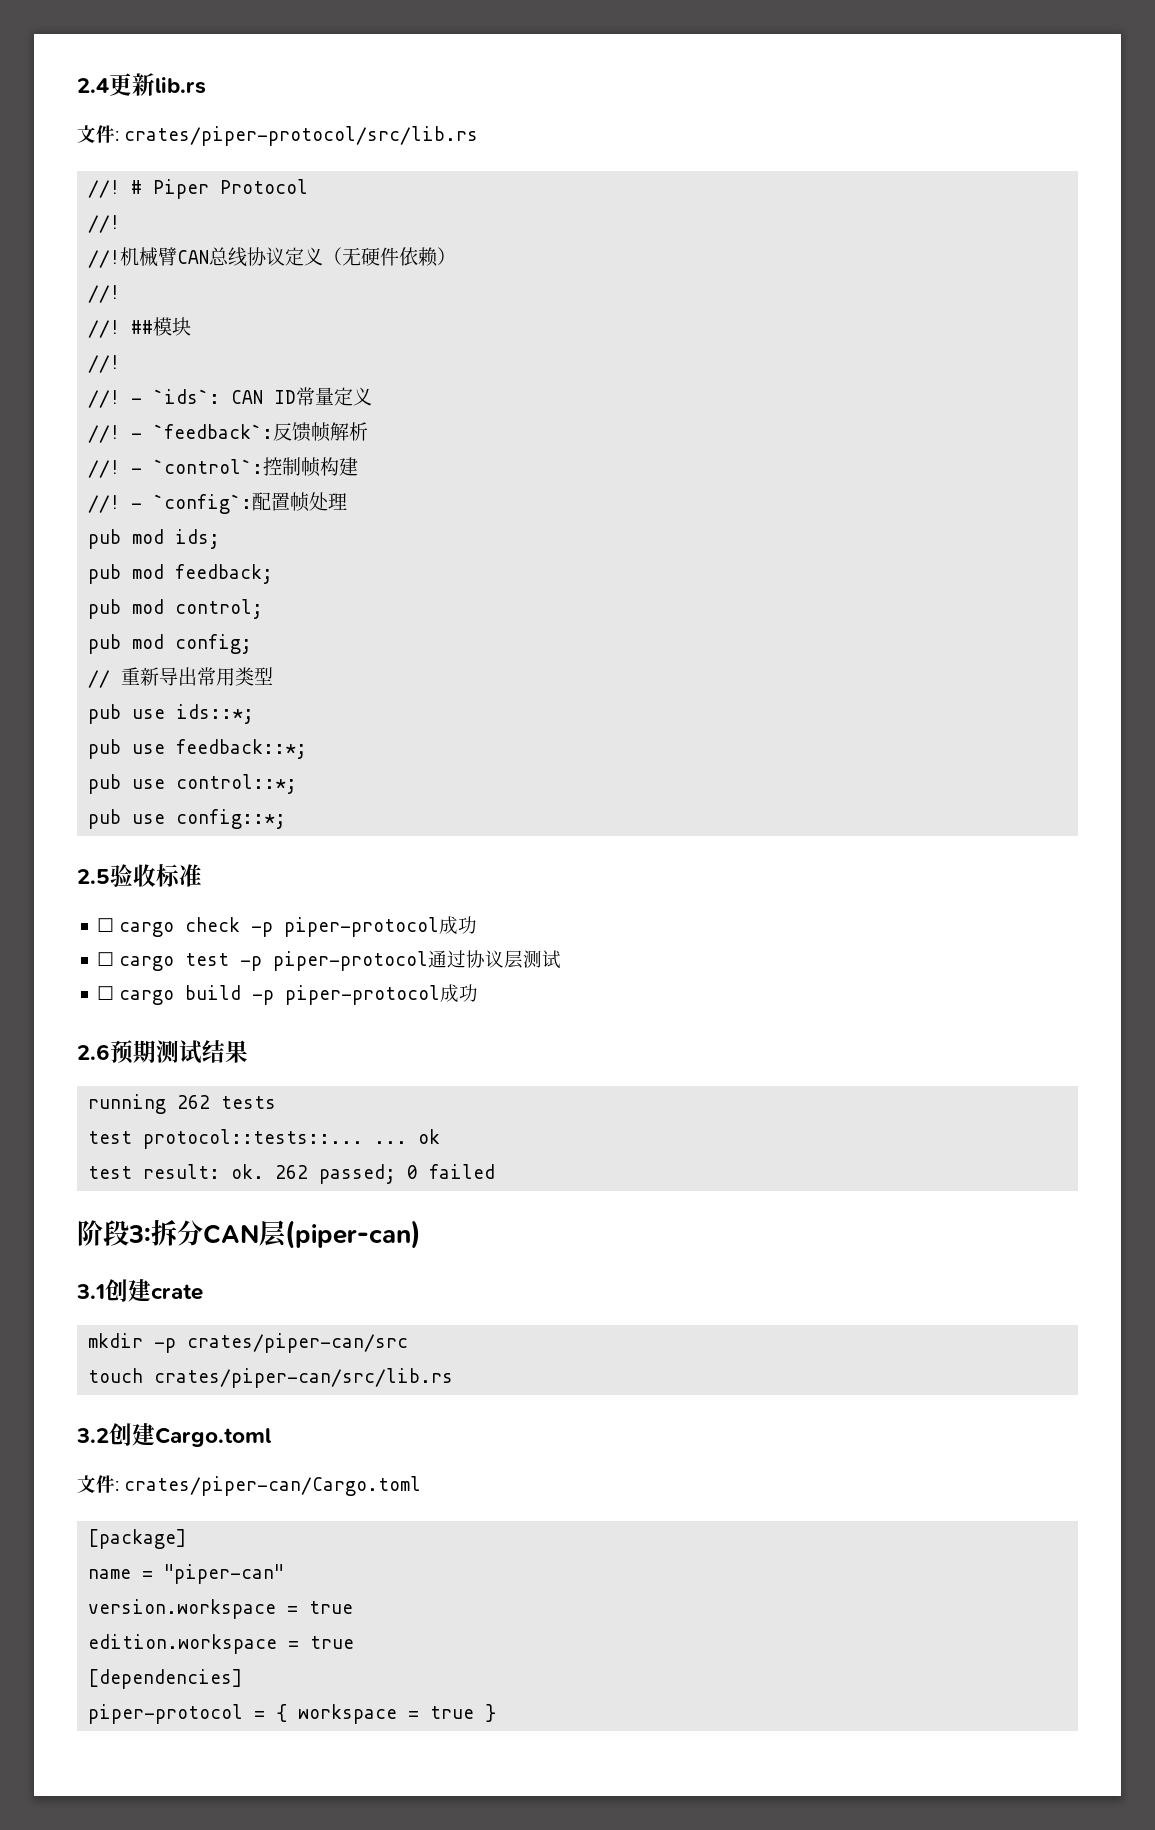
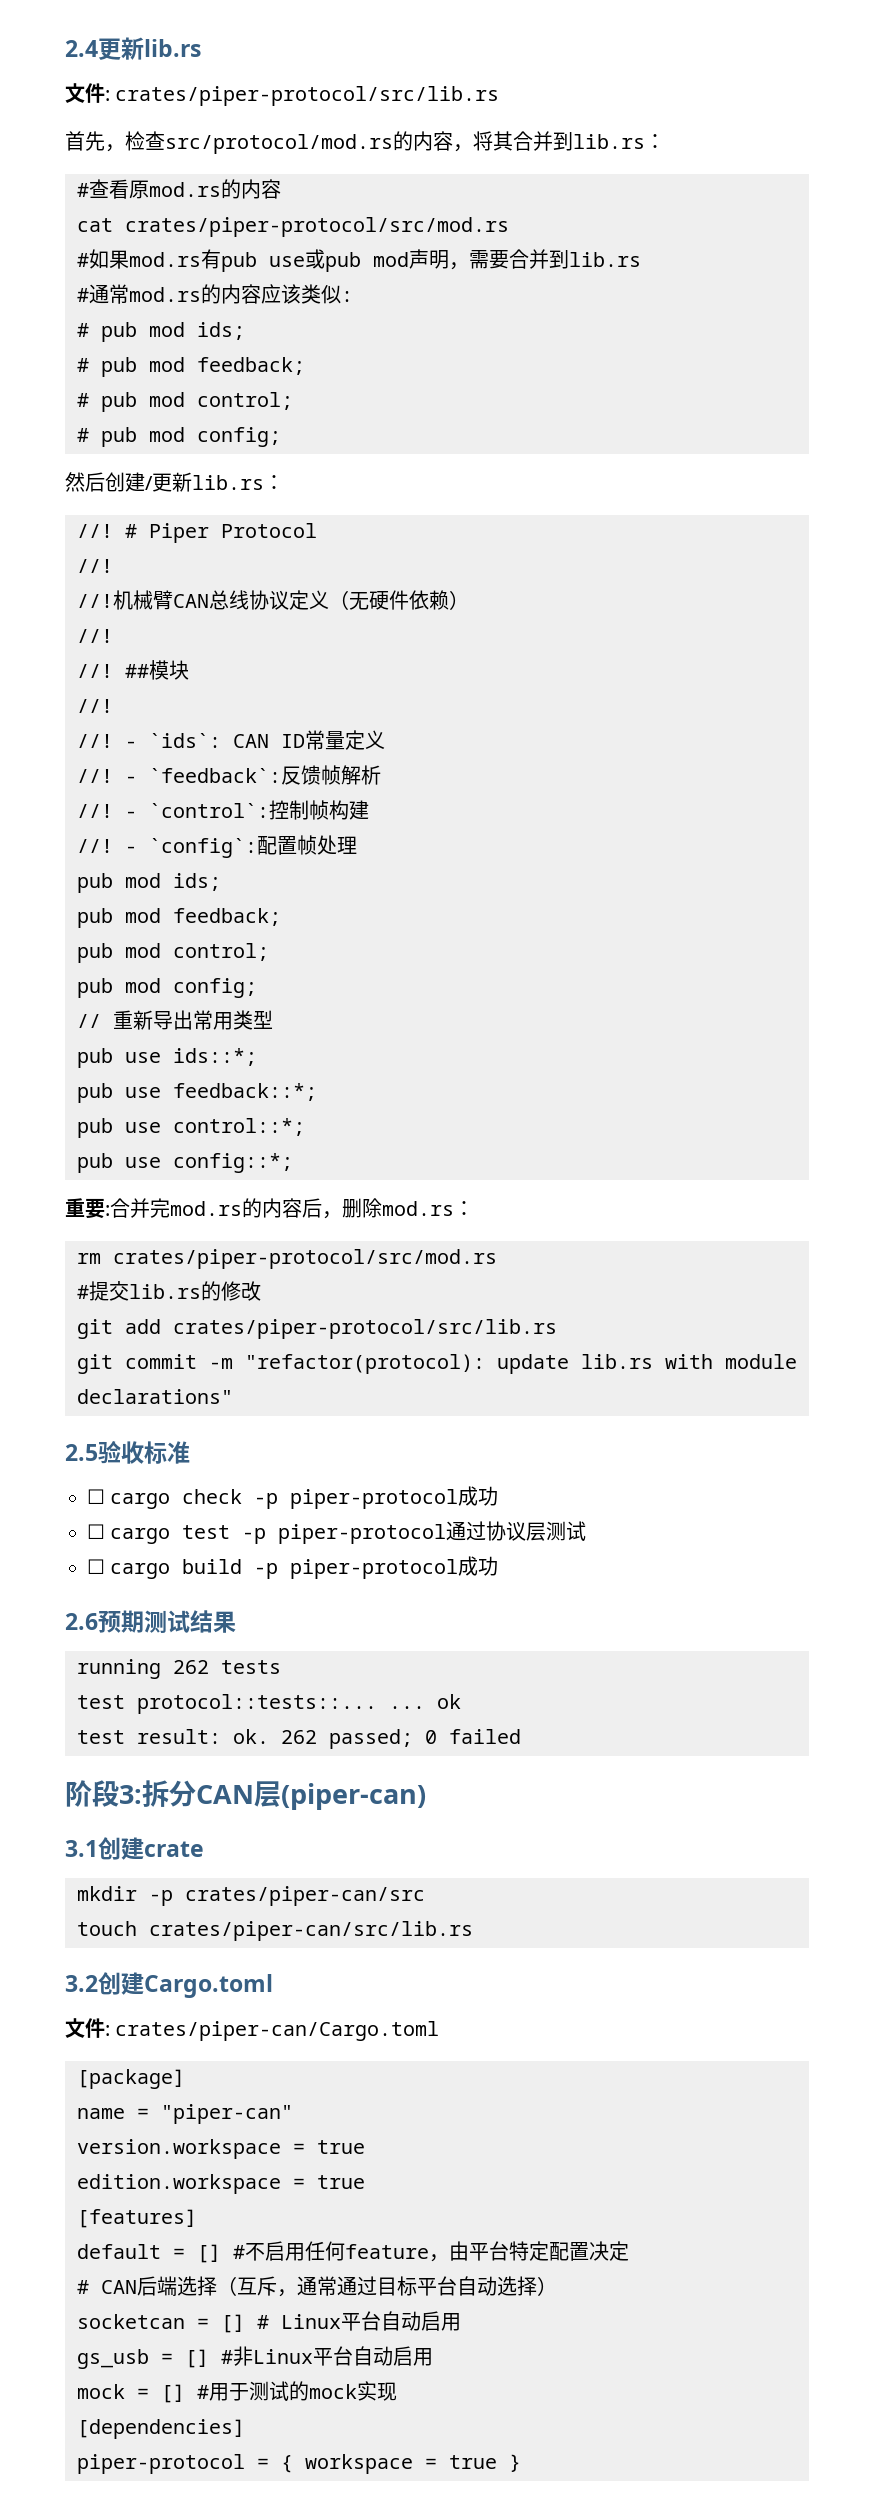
+ 首先，检查src/protocol/mod.rs的内容，将其合并到lib.rs：
+ #查看原mod.rs的内容
+ cat crates/piper-protocol/src/mod.rs
+ #如果mod.rs有pub use或pub mod声明，需要合并到lib.rs
+ #通常mod.rs的内容应该类似:
+ # pub mod ids;
+ # pub mod feedback;
+ # pub mod control;
+ # pub mod config;
+ 然后创建/更新lib.rs：
+ 重要:合并完mod.rs的内容后，删除mod.rs：
+ rm crates/piper-protocol/src/mod.rs
+ #提交lib.rs的修改
+ git add crates/piper-protocol/src/lib.rs
+ git commit -m "refactor(protocol): update lib.rs with module declarations"
+ [features]
+ default = [] #不启用任何feature，由平台特定配置决定
+ # CAN后端选择（互斥，通常通过目标平台自动选择）
+ socketcan = [] # Linux平台自动启用
+ gs_usb = [] #非Linux平台自动启用
+ mock = [] #用于测试的mock实现

